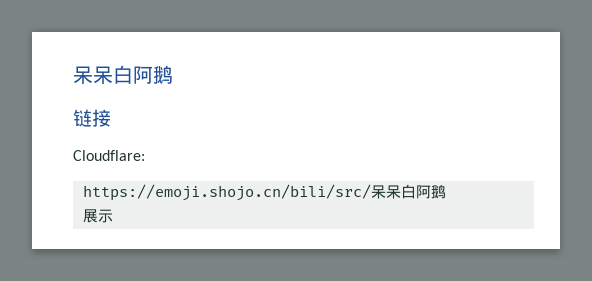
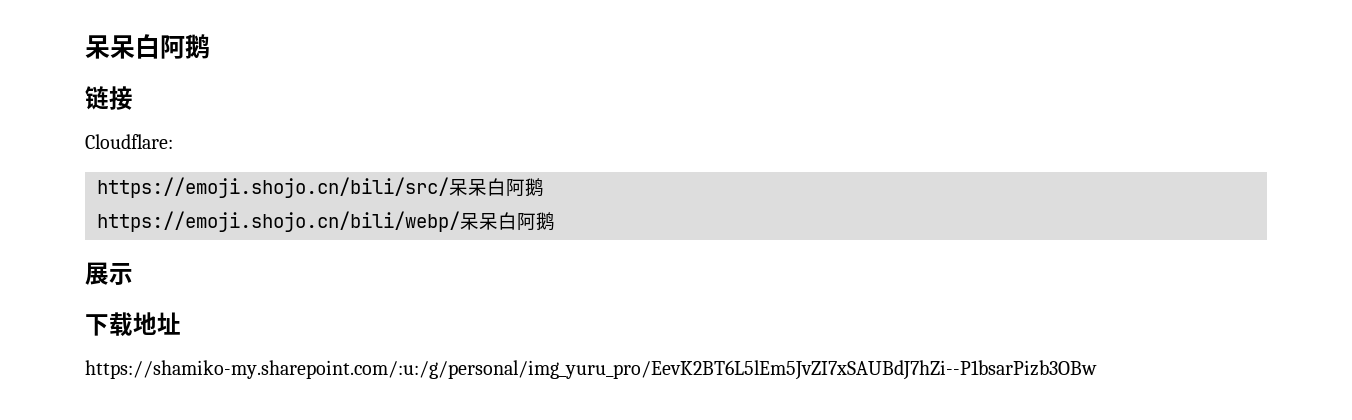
+ https://emoji.shojo.cn/bili/webp/呆呆白阿鹅
  展示
+ 下载地址
+ https://shamiko-my.sharepoint.com/:u:/g/personal/img_yuru_pro/EevK2BT6L5lEm5JvZI7xSAUBdJ7hZi--P1bsarPizb3OBw

